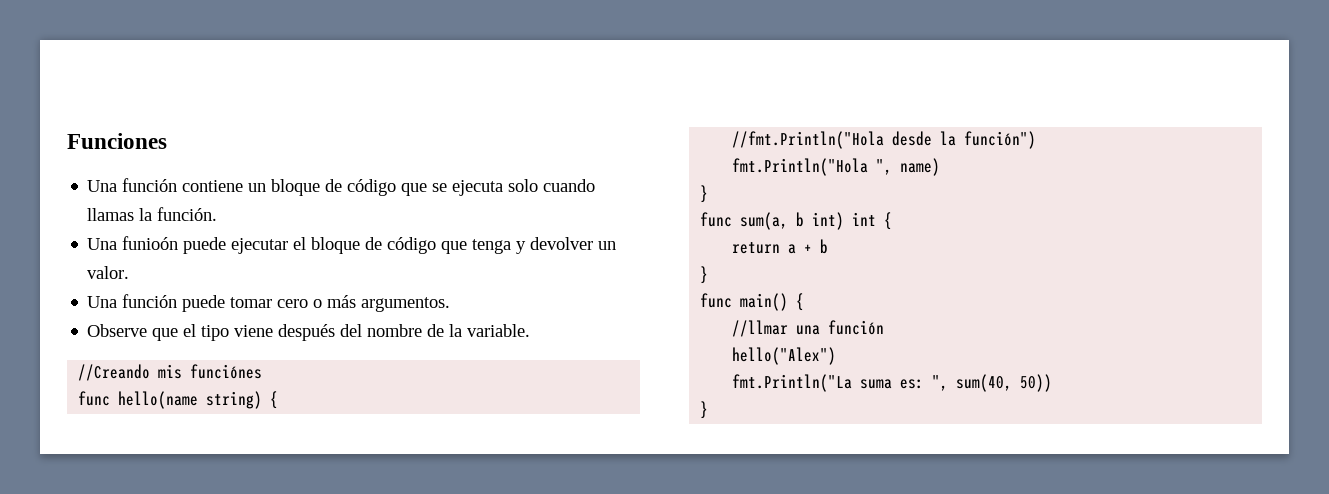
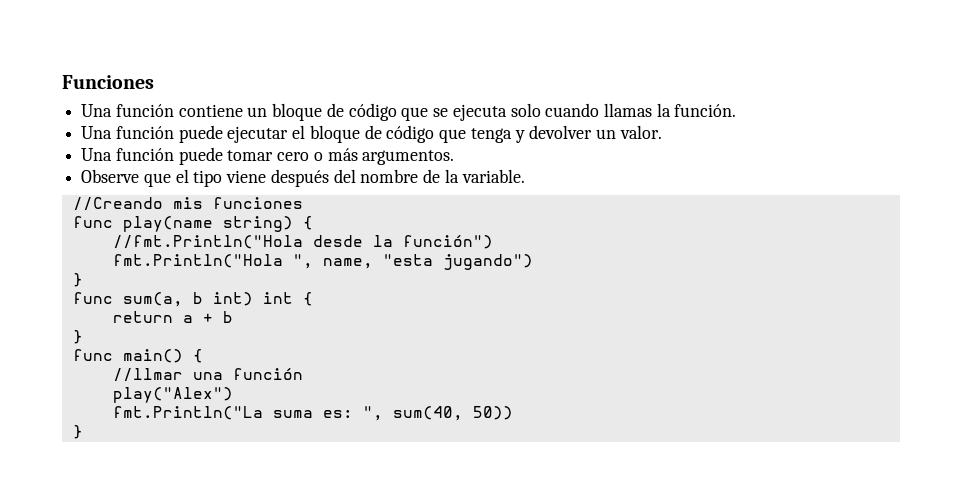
- Una funioón puede ejecutar el bloque de código que tenga y devolver un valor.
+ Una función puede ejecutar el bloque de código que tenga y devolver un valor.
- //Creando mis funciónes
- func hello(name string) {
+ //Creando mis funciones
+ func play(name string) {
- fmt.Println("Hola ", name)
+ fmt.Println("Hola ", name, "esta jugando")
- hello("Alex")
+ play("Alex")

